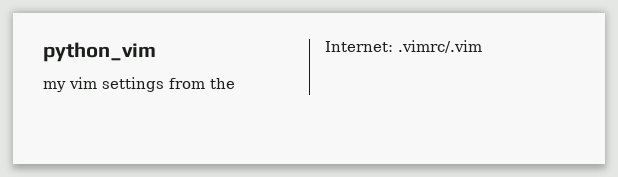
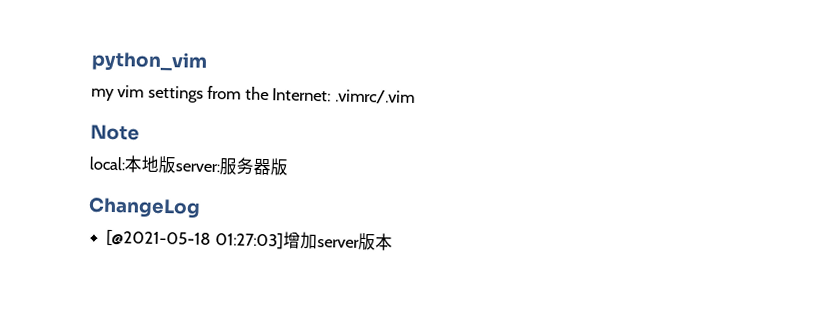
+ Note
+ local:本地版server:服务器版
+ ChangeLog
+ [@2021-05-18 01:27:03]增加server版本

